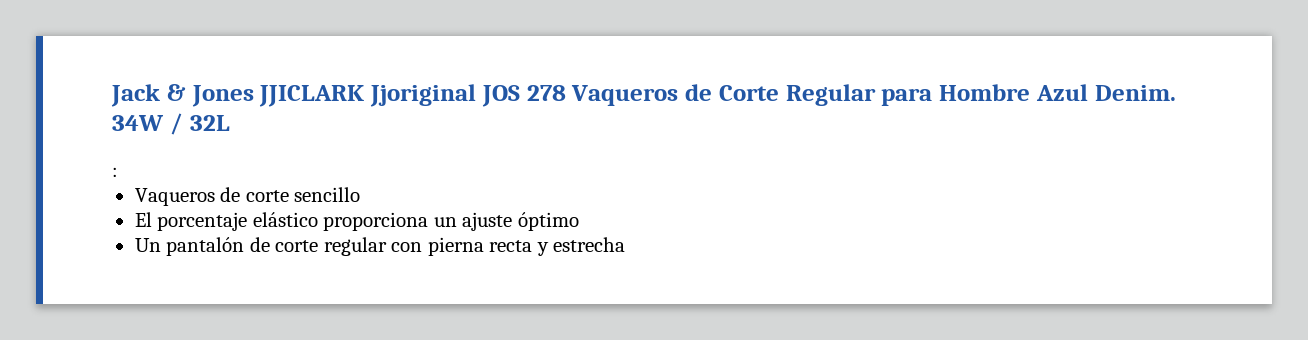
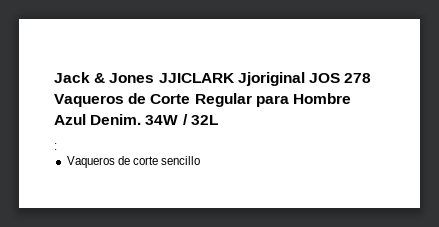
- El porcentaje elástico proporciona un ajuste óptimo
- Un pantalón de corte regular con pierna recta y estrecha

